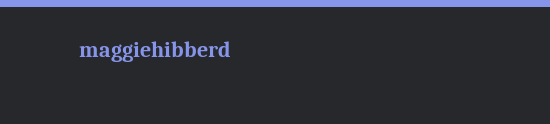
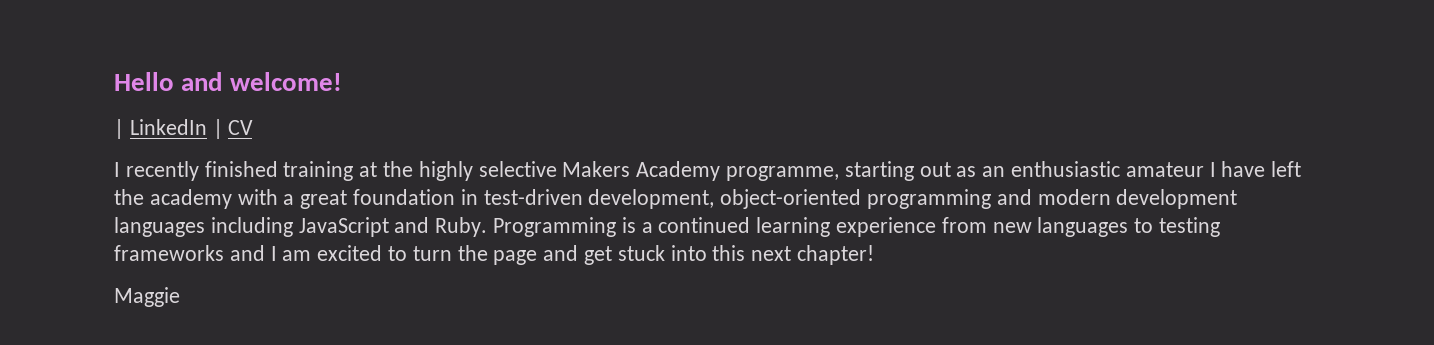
- maggiehibberd
+ Hello and welcome!
+ | LinkedIn | CV
+ I recently finished training at the highly selective Makers Academy programme, starting out as an enthusiastic amateur I have left the academy with a great foundation in test-driven development, object-oriented programming and modern development languages including JavaScript and Ruby. Programming is a continued learning experience from new languages to testing frameworks and I am excited to turn the page and get stuck into this next chapter!
+ Maggie

